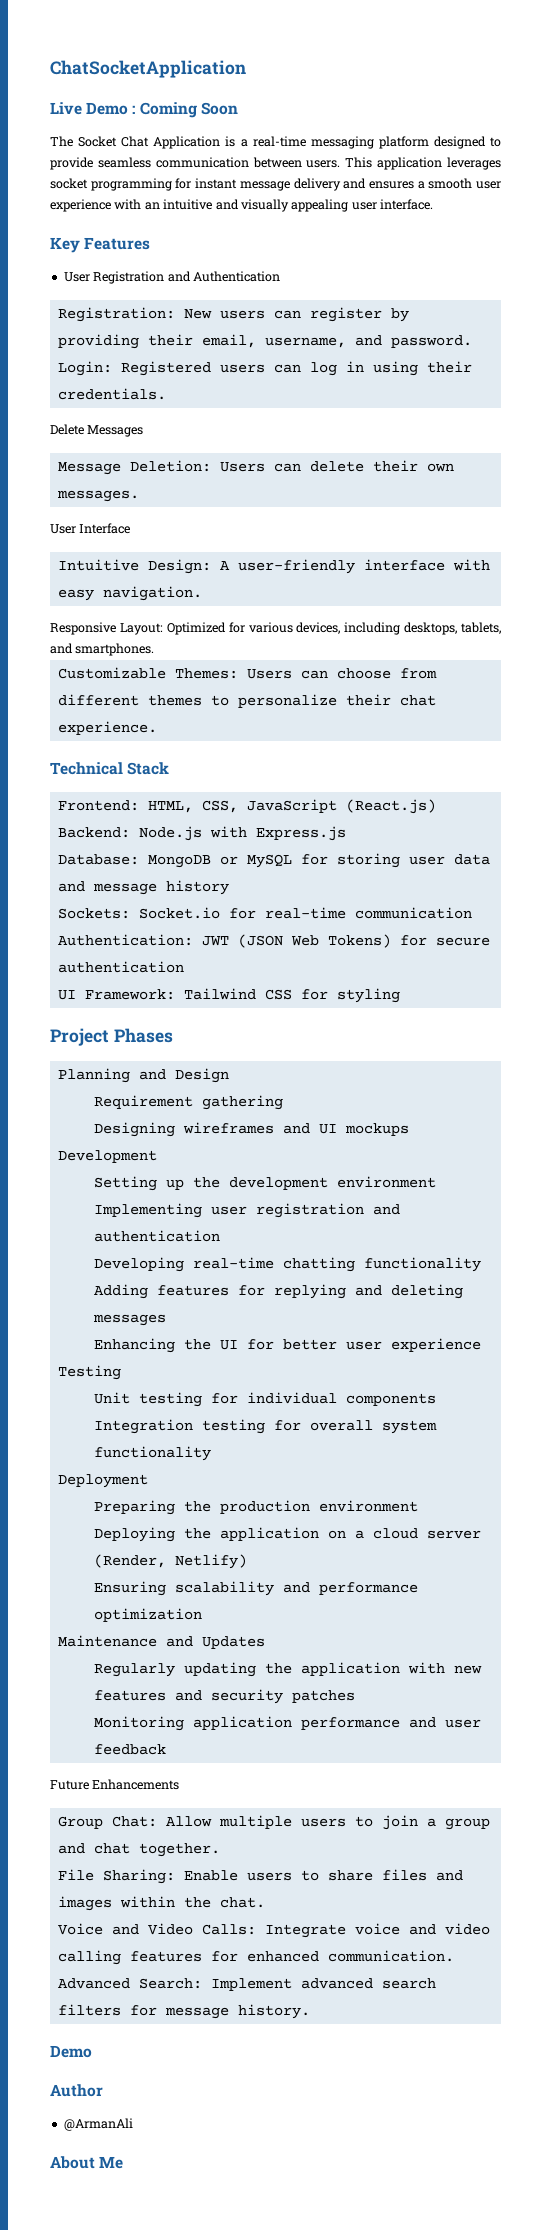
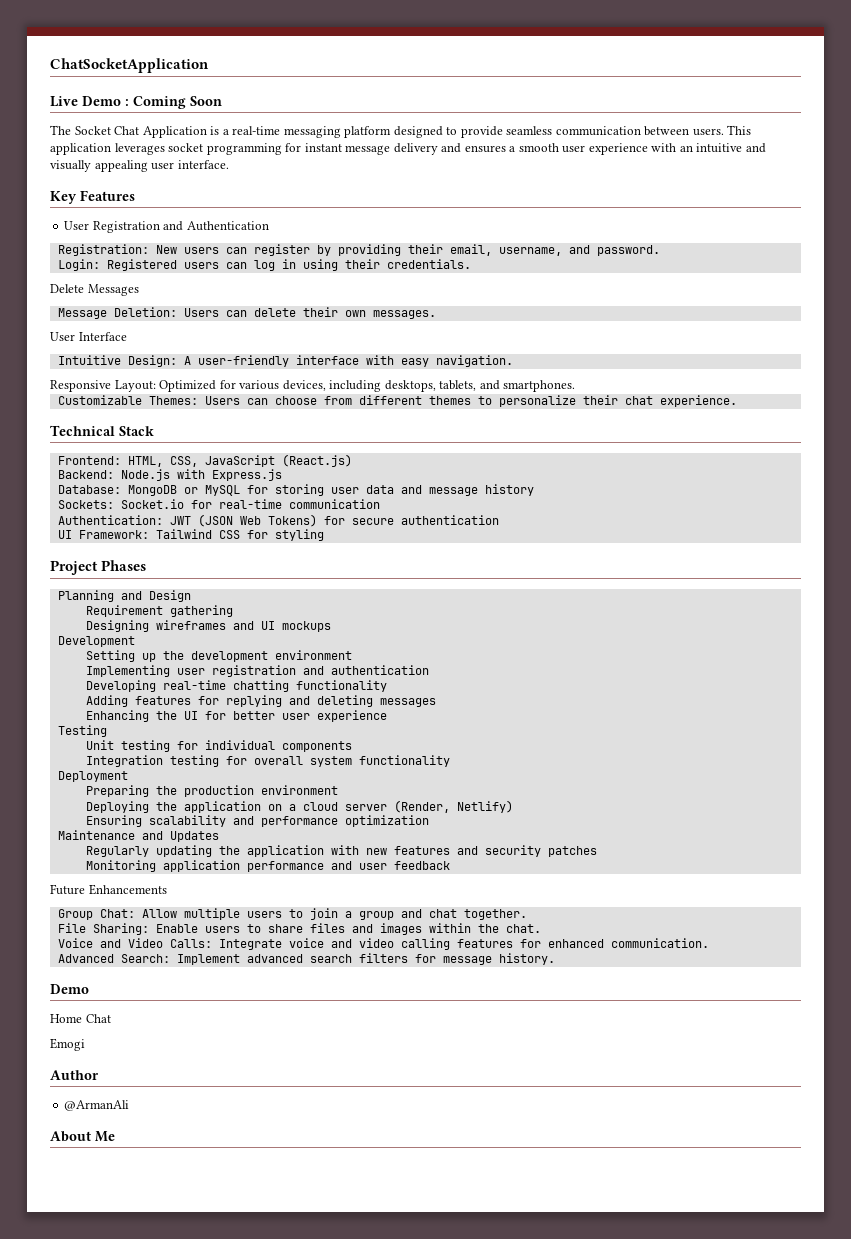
+ Home Chat
+ Emogi

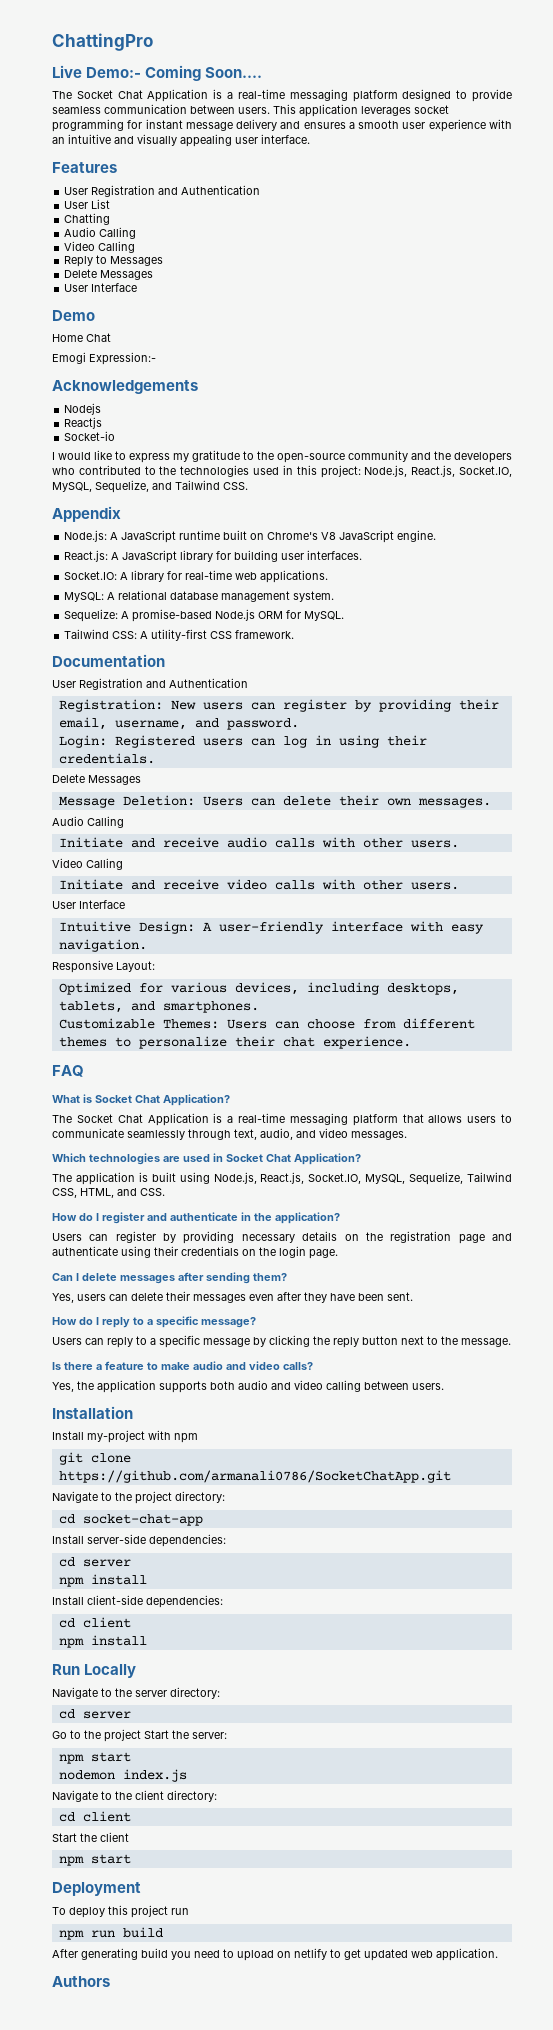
- ChatSocketApplication
+ ChattingPro
- Live Demo : Coming Soon
+ Live Demo:- Coming Soon....
- Key Features
+ Features
+ User List
+ Chatting
+ Audio Calling
+ Video Calling
+ Reply to Messages
+ Delete Messages
+ User Interface
+ Demo
+ Home Chat
+ Emogi Expression:-
+ Acknowledgements
+ Nodejs
+ Reactjs
+ Socket-io
+ I would like to express my gratitude to the open-source community and the developers who contributed to the technologies used in this project: Node.js, React.js, Socket.IO, MySQL, Sequelize, and Tailwind CSS.
+ Appendix
+ Node.js: A JavaScript runtime built on Chrome's V8 JavaScript engine.
+ React.js: A JavaScript library for building user interfaces.
+ Socket.IO: A library for real-time web applications.
+ MySQL: A relational database management system.
+ Sequelize: A promise-based Node.js ORM for MySQL.
+ Tailwind CSS: A utility-first CSS framework.
+ Documentation
+ User Registration and Authentication
  Message Deletion: Users can delete their own messages.
+ Audio Calling
+ Initiate and receive audio calls with other users.
+ Video Calling
+ Initiate and receive video calls with other users.
- Responsive Layout: Optimized for various devices, including desktops, tablets, and smartphones.
+ Responsive Layout:
+ Optimized for various devices, including desktops, tablets, and smartphones.
- Technical Stack
- Frontend: HTML, CSS, JavaScript (React.js)
- Backend: Node.js with Express.js
- Database: MongoDB or MySQL for storing user data and message history
- Sockets: Socket.io for real-time communication
- Authentication: JWT (JSON Web Tokens) for secure authentication
- UI Framework: Tailwind CSS for styling
- Project Phases
- Planning and Design
- Requirement gathering
- Designing wireframes and UI mockups
- Development
- Setting up the development environment
- Implementing user registration and authentication
- Developing real-time chatting functionality
- Adding features for replying and deleting messages
- Enhancing the UI for better user experience
- Testing
- Unit testing for individual components
- Integration testing for overall system functionality
+ FAQ
+ What is Socket Chat Application?
+ The Socket Chat Application is a real-time messaging platform that allows users to communicate seamlessly through text, audio, and video messages.
+ Which technologies are used in Socket Chat Application?
+ The application is built using Node.js, React.js, Socket.IO, MySQL, Sequelize, Tailwind CSS, HTML, and CSS.
+ How do I register and authenticate in the application?
+ Users can register by providing necessary details on the registration page and authenticate using their credentials on the login page.
+ Can I delete messages after sending them?
+ Yes, users can delete their messages even after they have been sent.
+ How do I reply to a specific message?
+ Users can reply to a specific message by clicking the reply button next to the message.
+ Is there a feature to make audio and video calls?
+ Yes, the application supports both audio and video calling between users.
+ Installation
+ Install my-project with npm
+ git clone https://github.com/armanali0786/SocketChatApp.git
+ Navigate to the project directory:
+ cd socket-chat-app
+ Install server-side dependencies:
+ cd server
+ npm install
+ Install client-side dependencies:
+ cd client
+ npm install
+ Run Locally
+ Navigate to the server directory:
+ cd server
+ Go to the project Start the server:
+ npm start
+ nodemon index.js
+ Navigate to the client directory:
+ cd client
+ Start the client
+ npm start
  Deployment
- Preparing the production environment
- Deploying the application on a cloud server (Render, Netlify)
- Ensuring scalability and performance optimization
- Maintenance and Updates
- Regularly updating the application with new features and security patches
- Monitoring application performance and user feedback
- Future Enhancements
- Group Chat: Allow multiple users to join a group and chat together.
- File Sharing: Enable users to share files and images within the chat.
- Voice and Video Calls: Integrate voice and video calling features for enhanced communication.
- Advanced Search: Implement advanced search filters for message history.
- Demo
- Home Chat
- Emogi
- Author
- @ArmanAli
- About Me
+ To deploy this project run
+ npm run build
+ After generating build you need to upload on netlify to get updated web application.
+ Authors

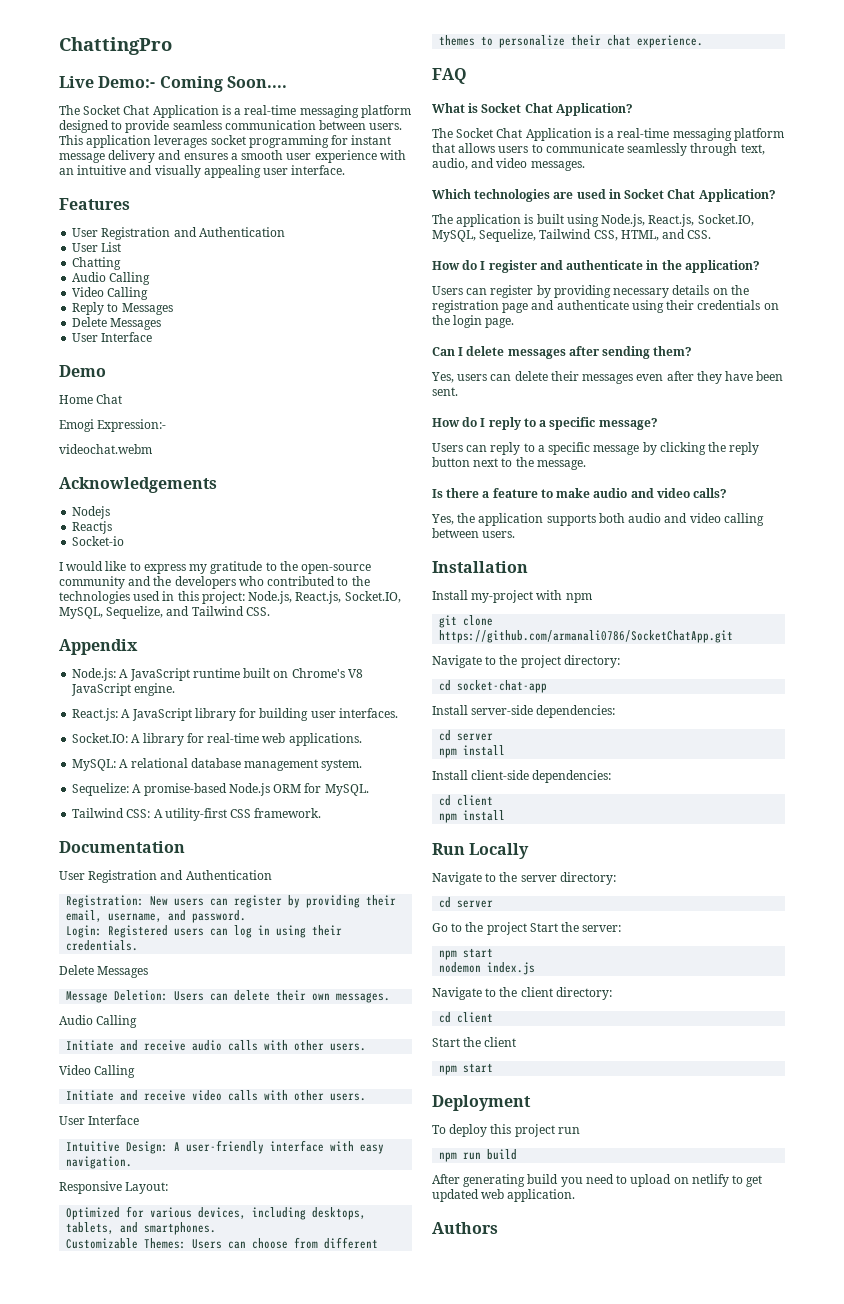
+ videochat.webm

